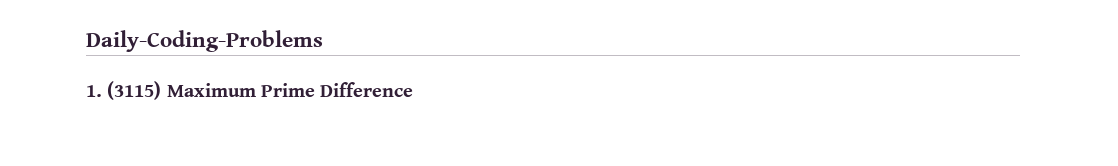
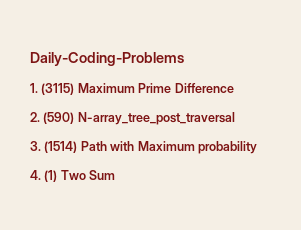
+ 2. (590) N-array_tree_post_traversal
+ 3. (1514) Path with Maximum probability
+ 4. (1) Two Sum

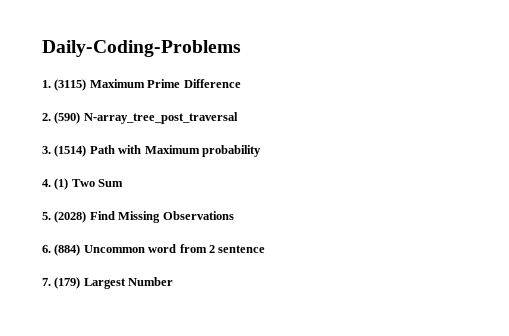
+ 5. (2028) Find Missing Observations
+ 6. (884) Uncommon word from 2 sentence
+ 7. (179) Largest Number

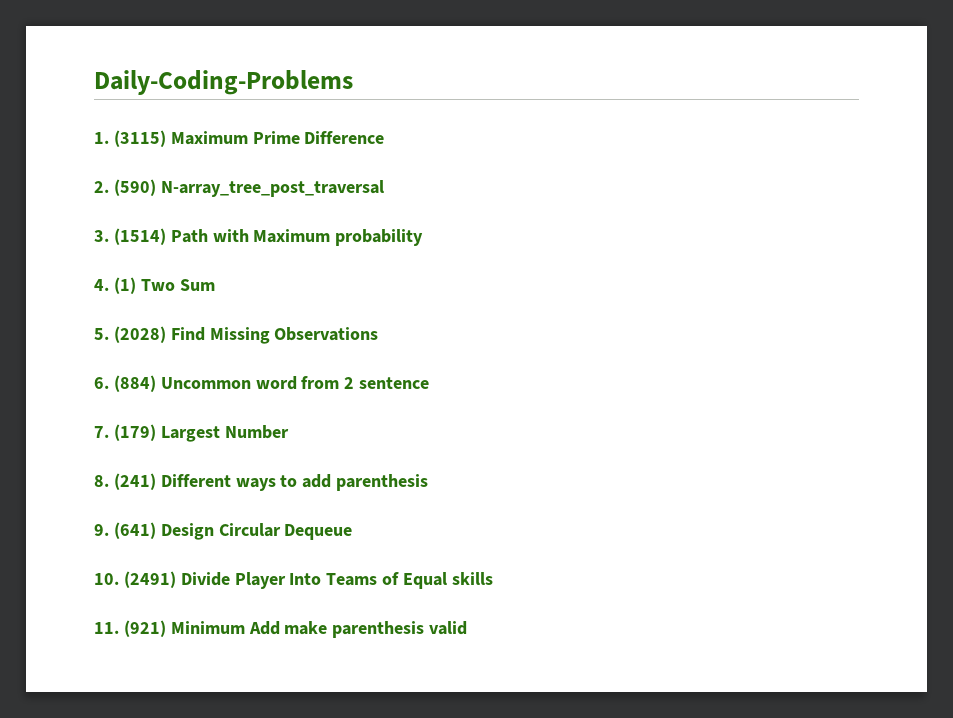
+ 8. (241) Different ways to add parenthesis
+ 9. (641) Design Circular Dequeue
+ 10. (2491) Divide Player Into Teams of Equal skills
+ 11. (921) Minimum Add make parenthesis valid

